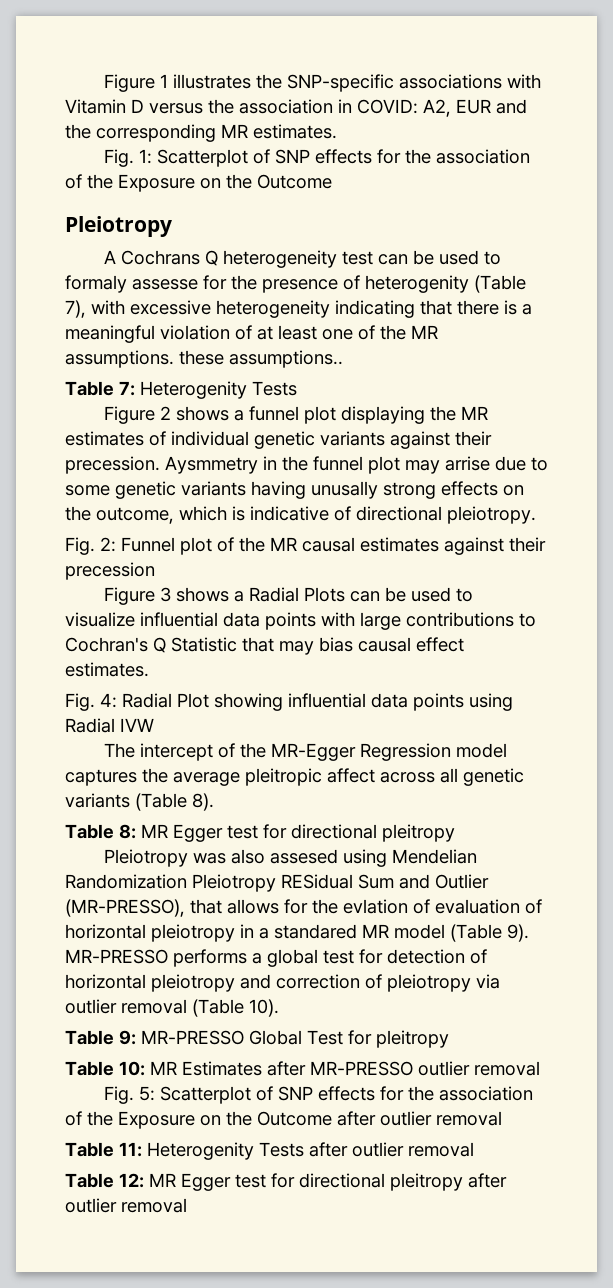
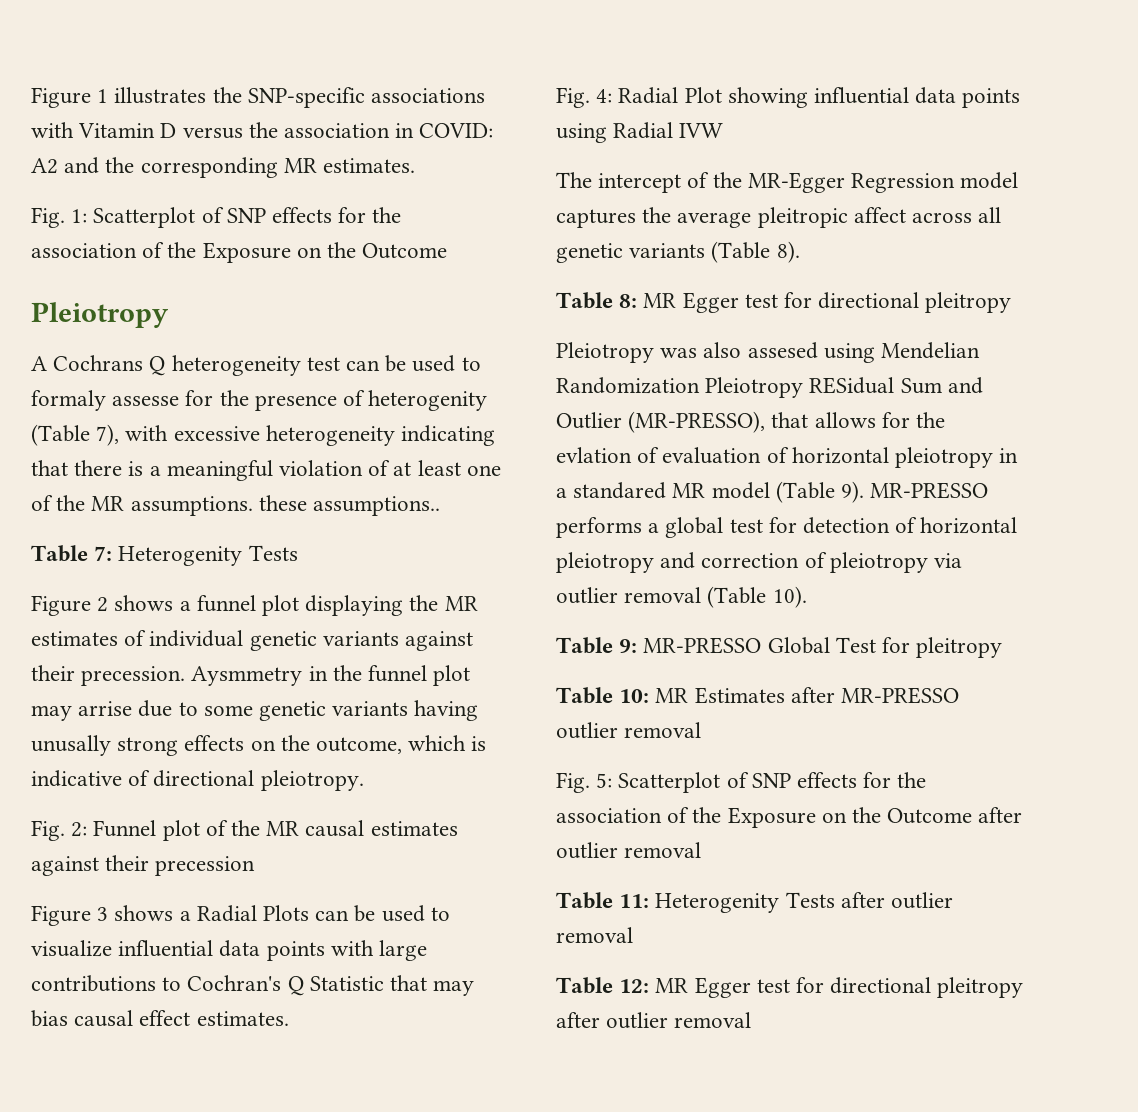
- Figure 1 illustrates the SNP-specific associations with Vitamin D versus the association in COVID: A2, EUR and the corresponding MR estimates.
+ Figure 1 illustrates the SNP-specific associations with Vitamin D versus the association in COVID: A2 and the corresponding MR estimates.

